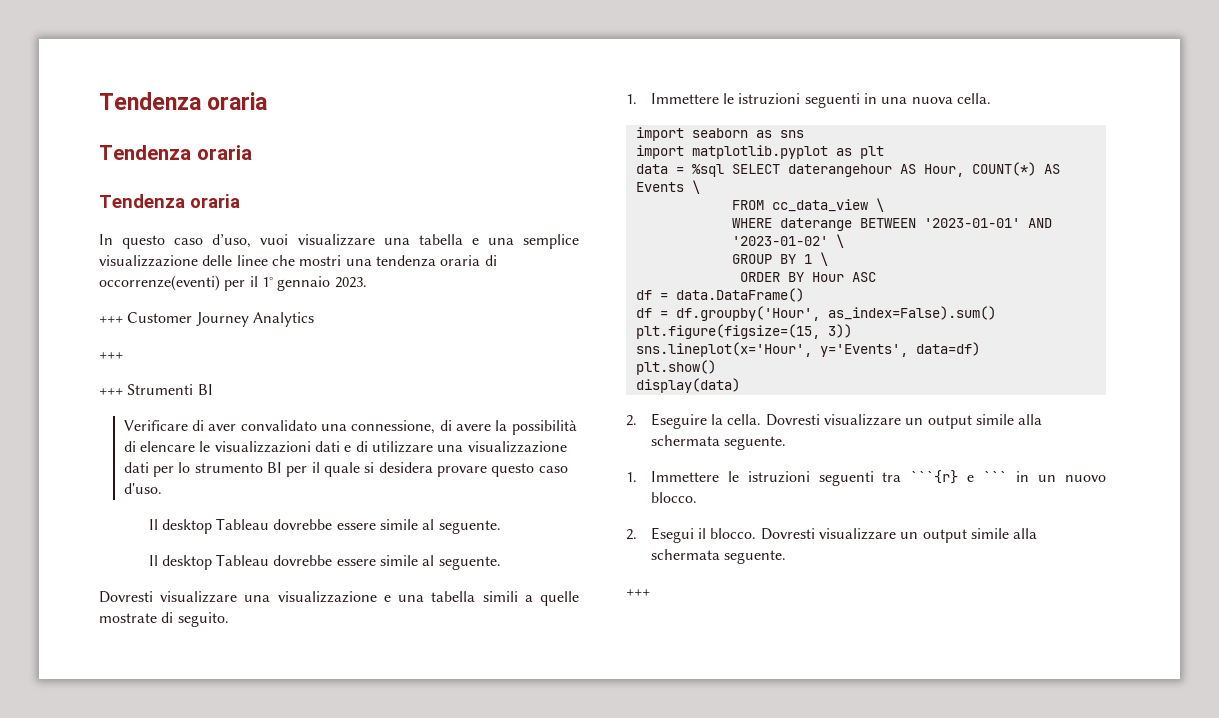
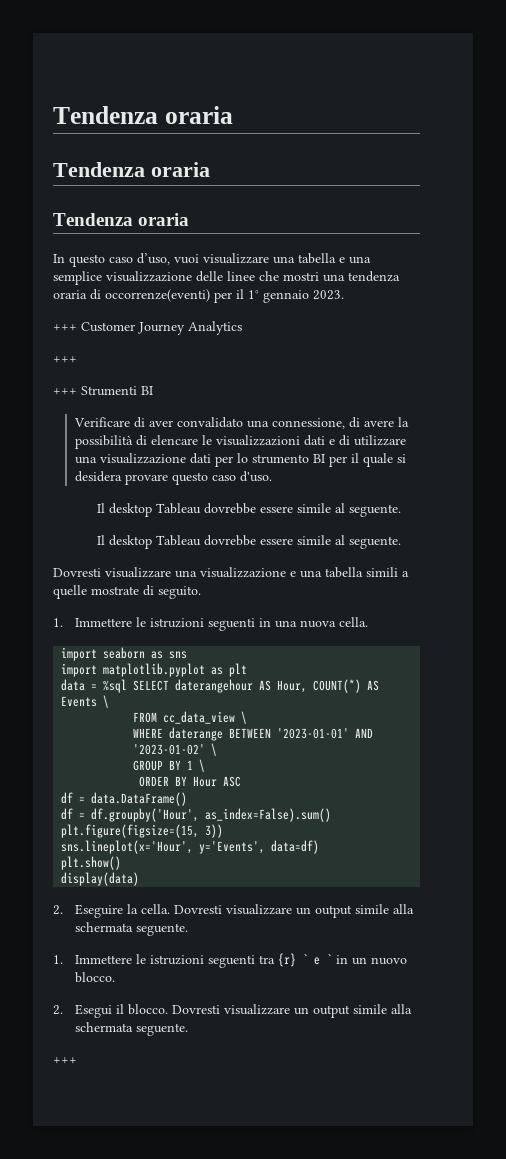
- 1. Immettere le istruzioni seguenti tra ```{r} e ``` in un nuovo blocco.
+ 1. Immettere le istruzioni seguenti tra {r} ` e ` in un nuovo blocco.

